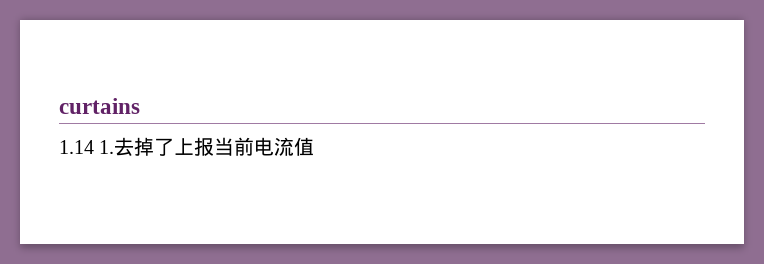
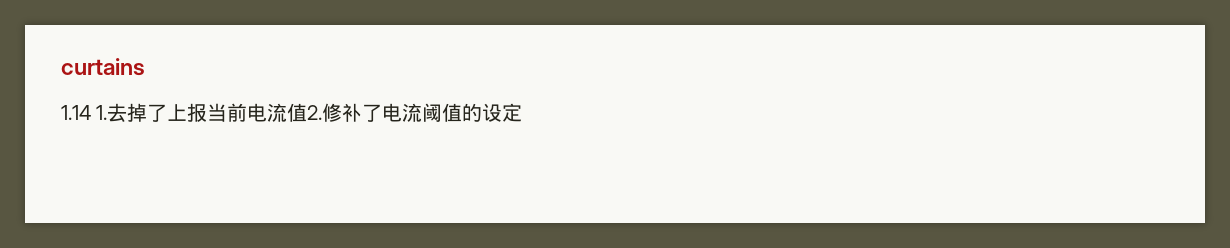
- 1.14 1.去掉了上报当前电流值
+ 1.14 1.去掉了上报当前电流值2.修补了电流阈值的设定

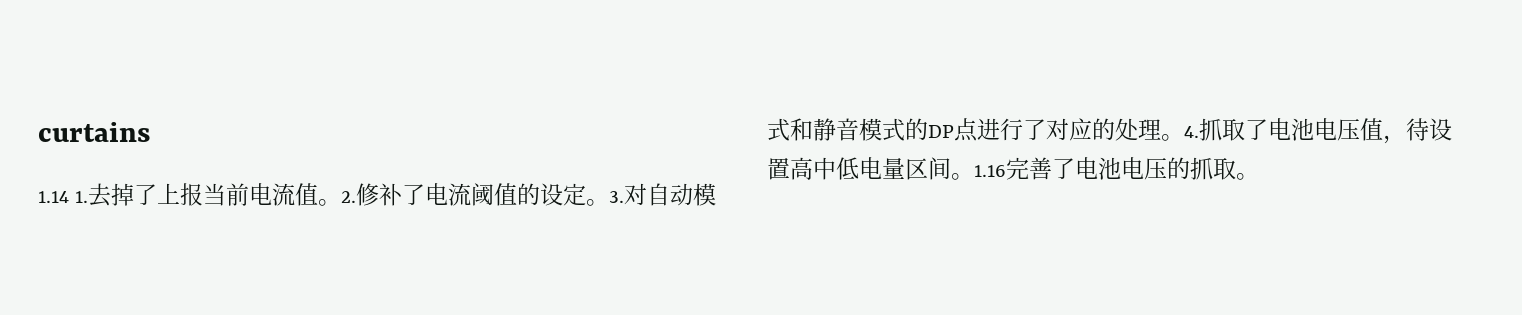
- 1.14 1.去掉了上报当前电流值2.修补了电流阈值的设定
+ 1.14 1.去掉了上报当前电流值。2.修补了电流阈值的设定。3.对自动模式和静音模式的DP点进行了对应的处理。4.抓取了电池电压值，待设置高中低电量区间。1.16完善了电池电压的抓取。

